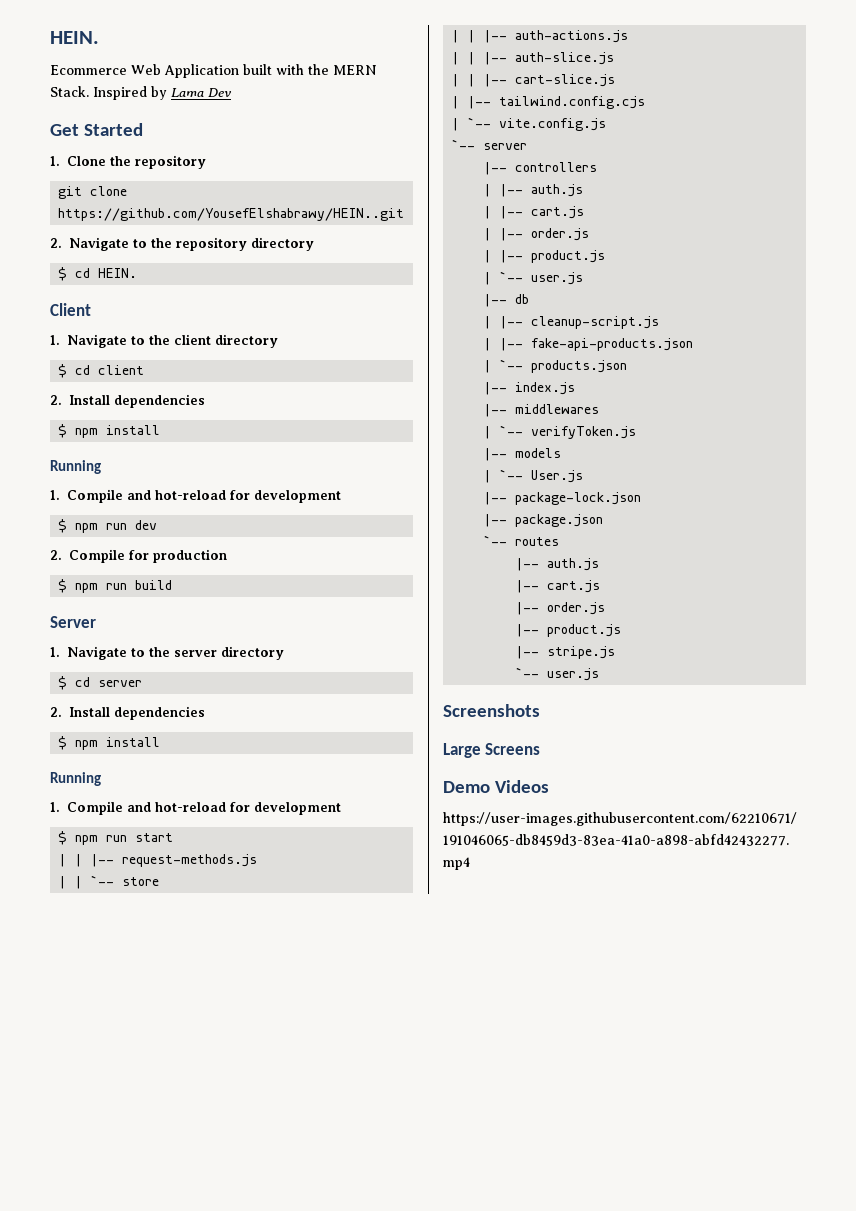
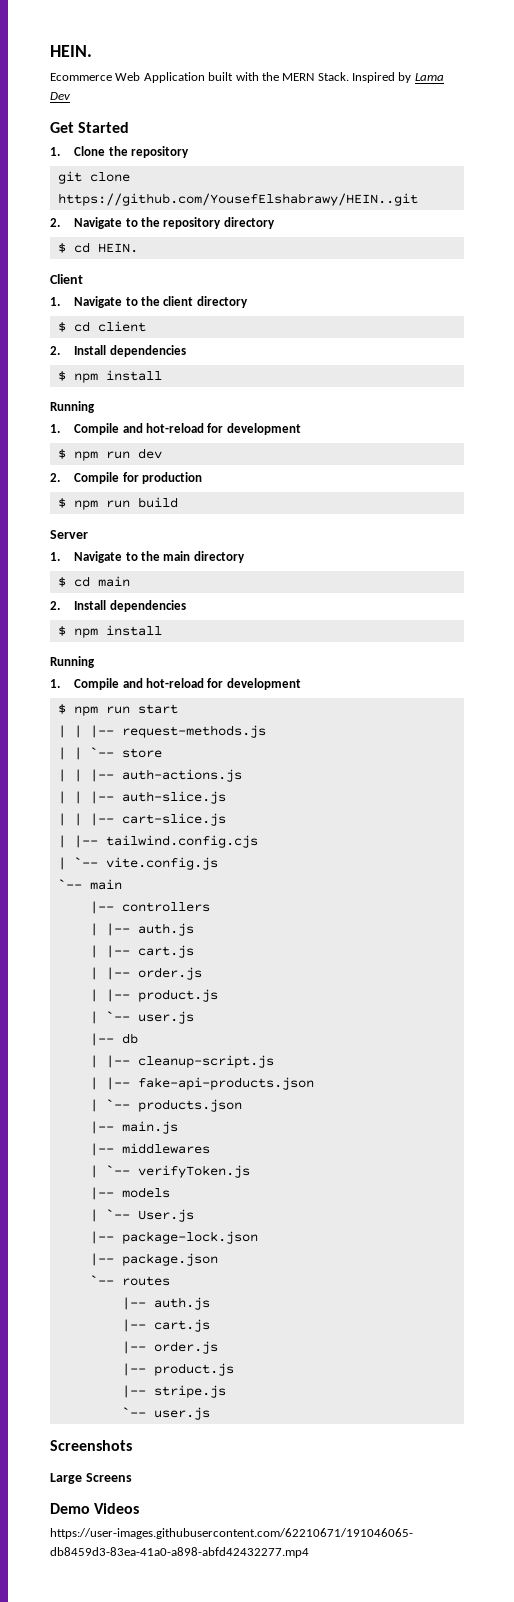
- 1. Navigate to the server directory
- $ cd server
+ 1. Navigate to the main directory
+ $ cd main
- `-- server
+ `-- main
- |-- index.js
+ |-- main.js

